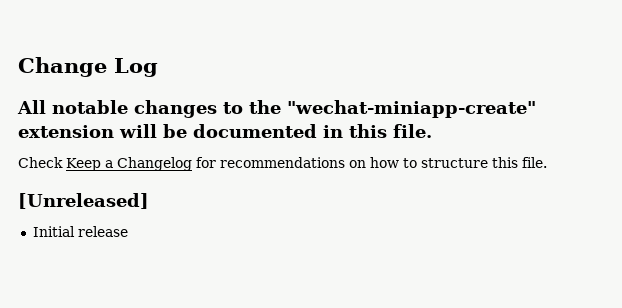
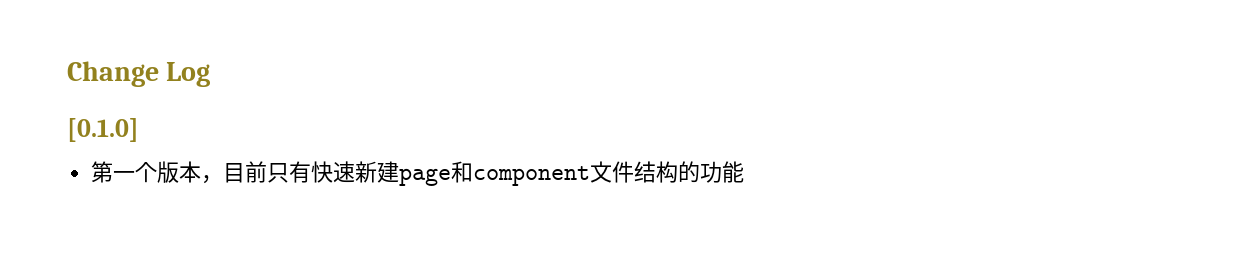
- All notable changes to the "wechat-miniapp-create" extension will be documented in this file.
- Check Keep a Changelog for recommendations on how to structure this file.
- [Unreleased]
- Initial release
+ [0.1.0]
+ 第一个版本，目前只有快速新建page和component文件结构的功能

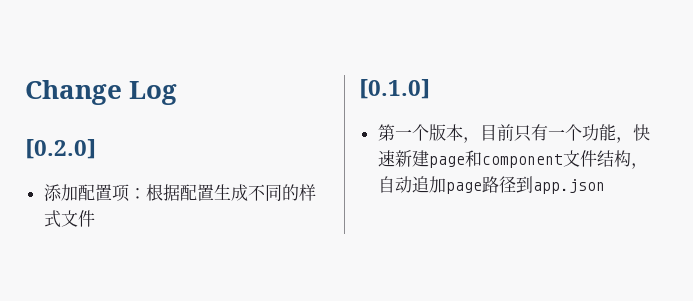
+ [0.2.0]
+ 添加配置项：根据配置生成不同的样式文件
- 第一个版本，目前只有快速新建page和component文件结构的功能
+ 第一个版本，目前只有一个功能，快速新建page和component文件结构，自动追加page路径到app.json

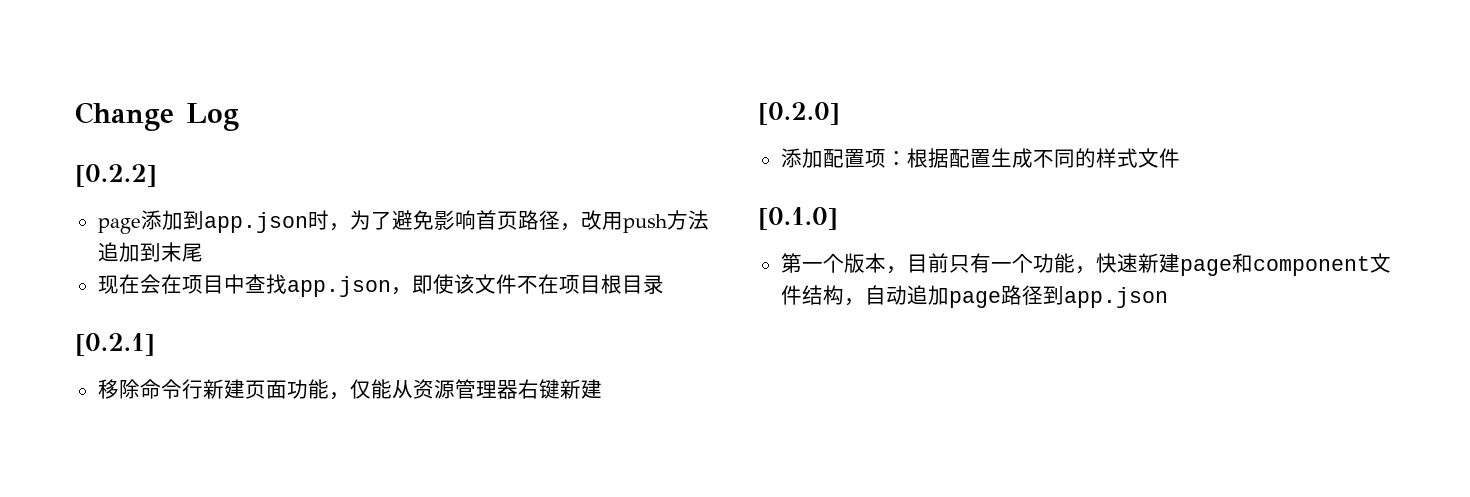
+ [0.2.2]
+ page添加到app.json时，为了避免影响首页路径，改用push方法追加到末尾
+ 现在会在项目中查找app.json，即使该文件不在项目根目录
+ [0.2.1]
+ 移除命令行新建页面功能，仅能从资源管理器右键新建

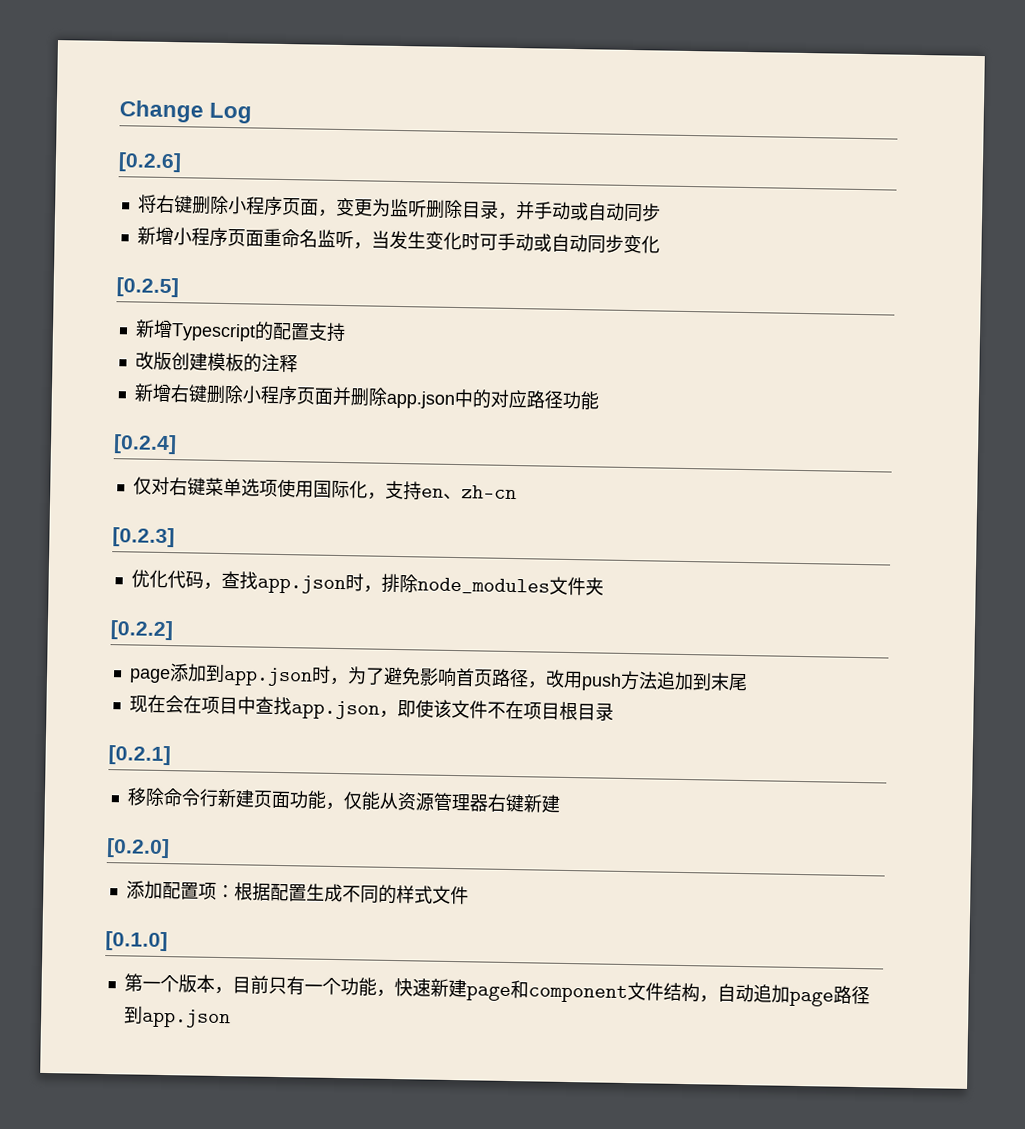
+ [0.2.6]
+ 将右键删除小程序页面，变更为监听删除目录，并手动或自动同步
+ 新增小程序页面重命名监听，当发生变化时可手动或自动同步变化
+ [0.2.5]
+ 新增Typescript的配置支持
+ 改版创建模板的注释
+ 新增右键删除小程序页面并删除app.json中的对应路径功能
+ [0.2.4]
+ 仅对右键菜单选项使用国际化，支持en、zh-cn
+ [0.2.3]
+ 优化代码，查找app.json时，排除node_modules文件夹

